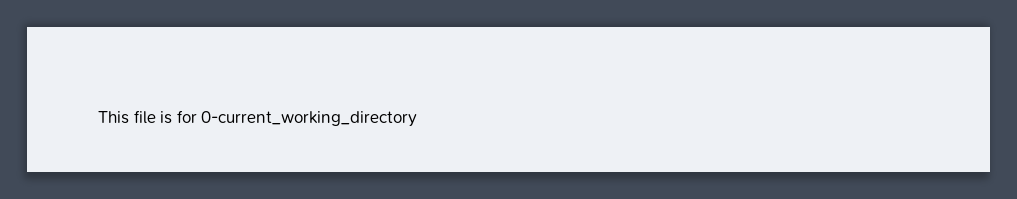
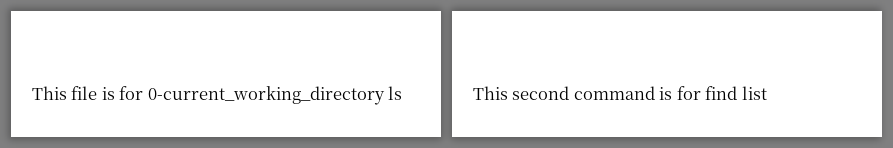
- This file is for 0-current_working_directory
+ This file is for 0-current_working_directory ls This second command is for find list

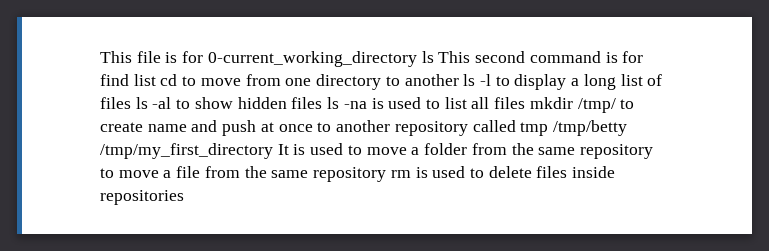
- This file is for 0-current_working_directory ls This second command is for find list
+ This file is for 0-current_working_directory ls This second command is for find list cd to move from one directory to another ls -l to display a long list of files ls -al to show hidden files ls -na is used to list all files mkdir /tmp/ to create name and push at once to another repository called tmp /tmp/betty /tmp/my_first_directory It is used to move a folder from the same repository to move a file from the same repository rm is used to delete files inside repositories

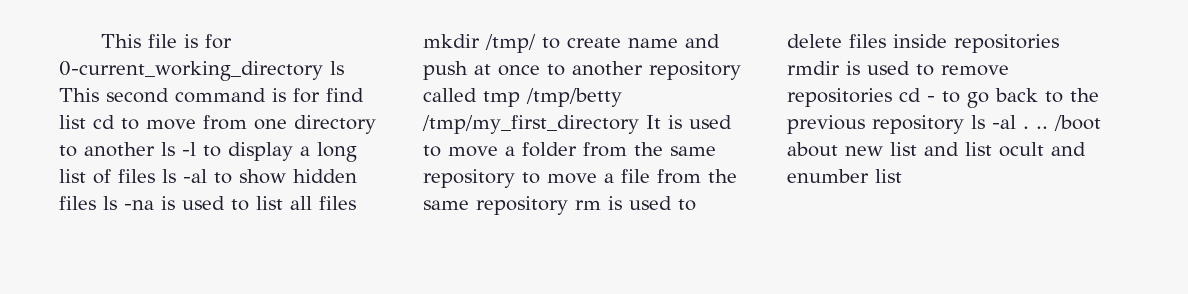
- This file is for 0-current_working_directory ls This second command is for find list cd to move from one directory to another ls -l to display a long list of files ls -al to show hidden files ls -na is used to list all files mkdir /tmp/ to create name and push at once to another repository called tmp /tmp/betty /tmp/my_first_directory It is used to move a folder from the same repository to move a file from the same repository rm is used to delete files inside repositories
+ This file is for 0-current_working_directory ls This second command is for find list cd to move from one directory to another ls -l to display a long list of files ls -al to show hidden files ls -na is used to list all files mkdir /tmp/ to create name and push at once to another repository called tmp /tmp/betty /tmp/my_first_directory It is used to move a folder from the same repository to move a file from the same repository rm is used to delete files inside repositories rmdir is used to remove repositories cd - to go back to the previous repository ls -al . .. /boot about new list and list ocult and enumber list

